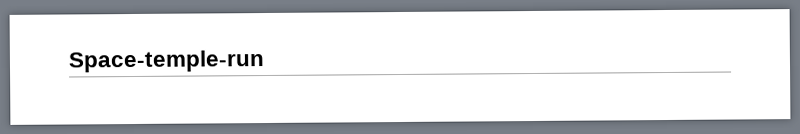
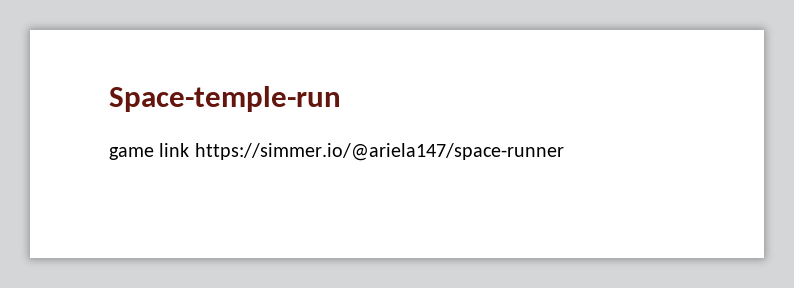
+ game link https://simmer.io/@ariela147/space-runner

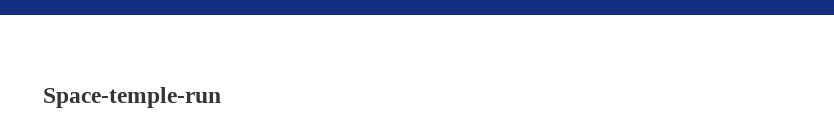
- game link https://simmer.io/@ariela147/space-runner

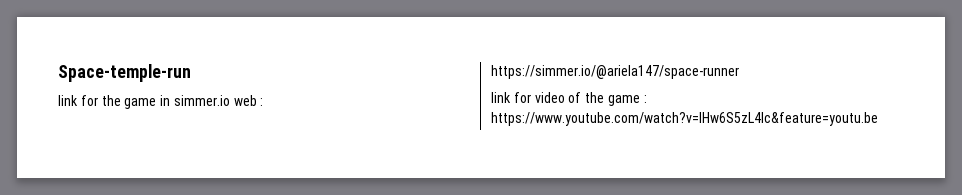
+ link for the game in simmer.io web : https://simmer.io/@ariela147/space-runner
+ link for video of the game : https://www.youtube.com/watch?v=lHw6S5zL4lc&feature=youtu.be

